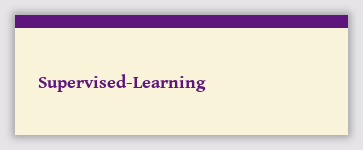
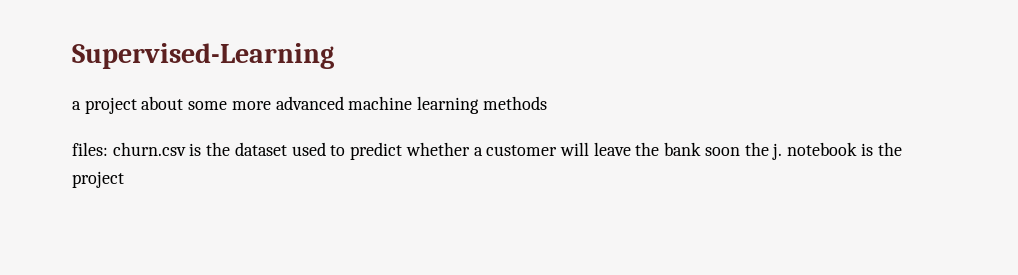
+ a project about some more advanced machine learning methods
+ files: churn.csv is the dataset used to predict whether a customer will leave the bank soon the j. notebook is the project

